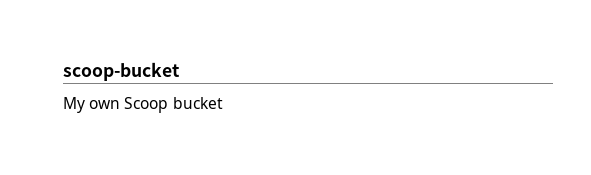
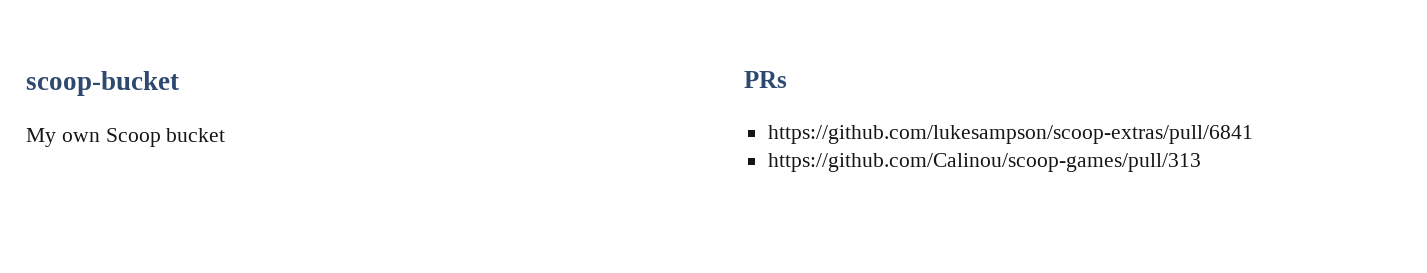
+ PRs
+ https://github.com/lukesampson/scoop-extras/pull/6841
+ https://github.com/Calinou/scoop-games/pull/313

